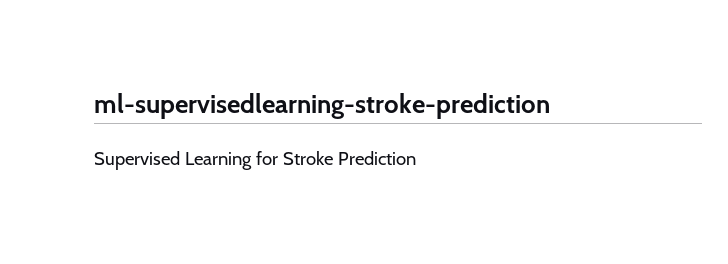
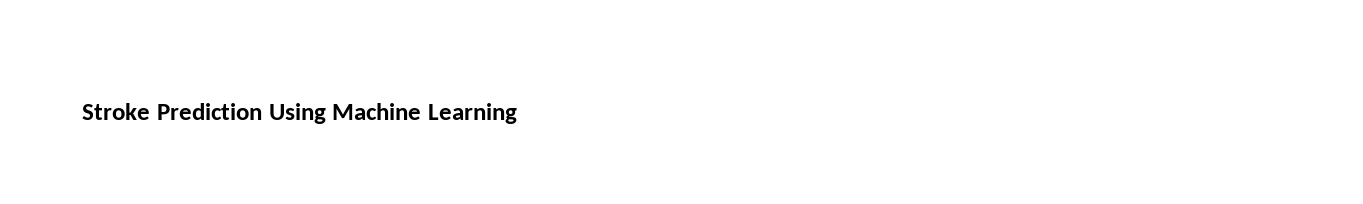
- ml-supervisedlearning-stroke-prediction
- Supervised Learning for Stroke Prediction
+ Stroke Prediction Using Machine Learning

